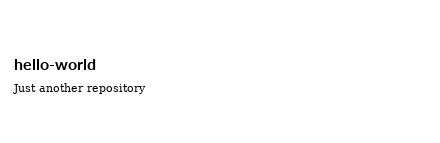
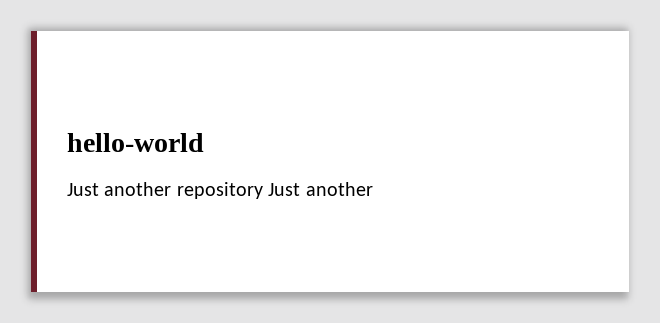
- Just another repository
+ Just another repository Just another

